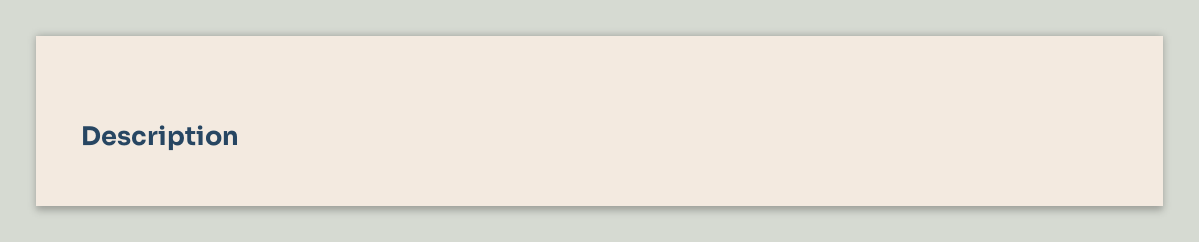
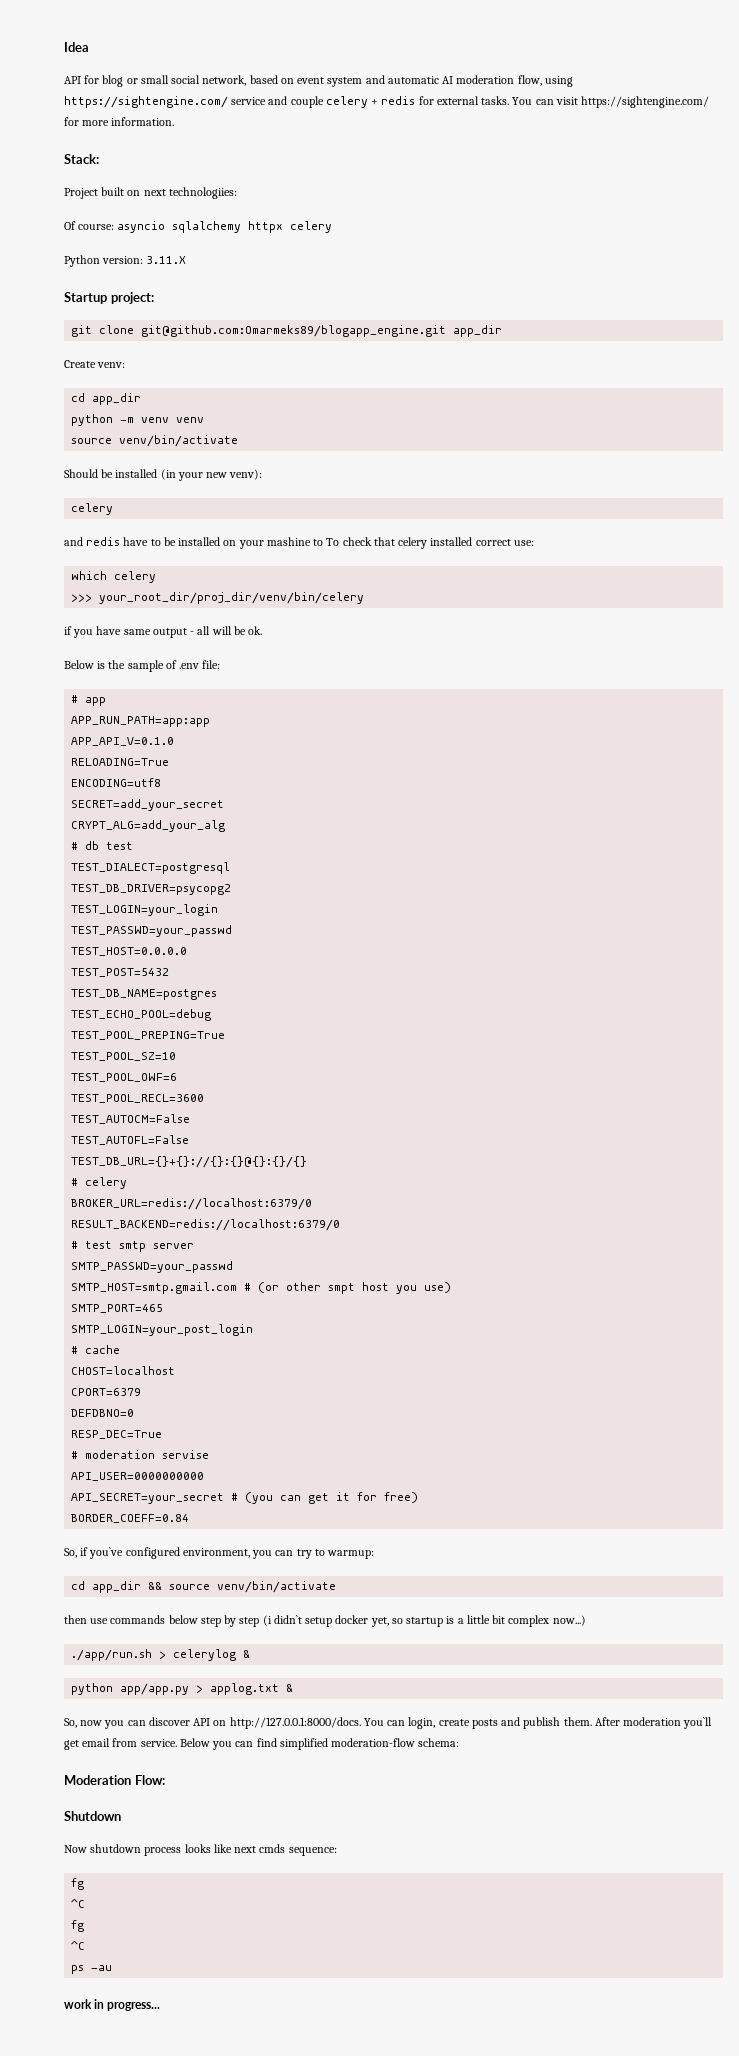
- Description
+ Idea
+ API for blog or small social network, based on event system and automatic AI moderation flow, using https://sightengine.com/ service and couple celery + redis for external tasks. You can visit https://sightengine.com/ for more information.
+ Stack:
+ Project built on next technologiies:
+ Of course: asyncio sqlalchemy httpx celery
+ Python version: 3.11.X
+ Startup project:
+ git clone git@github.com:Omarmeks89/blogapp_engine.git app_dir
+ Create venv:
+ cd app_dir
+ python -m venv venv
+ source venv/bin/activate
+ Should be installed (in your new venv):
+ celery
+ and redis have to be installed on your mashine to To check that celery installed correct use:
+ which celery
+ >>> your_root_dir/proj_dir/venv/bin/celery
+ if you have same output - all will be ok.
+ Below is the sample of .env file:
+ # app
+ APP_RUN_PATH=app:app
+ APP_API_V=0.1.0
+ RELOADING=True
+ ENCODING=utf8
+ SECRET=add_your_secret
+ CRYPT_ALG=add_your_alg
+ # db test
+ TEST_DIALECT=postgresql
+ TEST_DB_DRIVER=psycopg2
+ TEST_LOGIN=your_login
+ TEST_PASSWD=your_passwd
+ TEST_HOST=0.0.0.0
+ TEST_POST=5432
+ TEST_DB_NAME=postgres
+ TEST_ECHO_POOL=debug
+ TEST_POOL_PREPING=True
+ TEST_POOL_SZ=10
+ TEST_POOL_OWF=6
+ TEST_POOL_RECL=3600
+ TEST_AUTOCM=False
+ TEST_AUTOFL=False
+ TEST_DB_URL={}+{}://{}:{}@{}:{}/{}
+ # celery
+ BROKER_URL=redis://localhost:6379/0
+ RESULT_BACKEND=redis://localhost:6379/0
+ # test smtp server
+ SMTP_PASSWD=your_passwd
+ SMTP_HOST=smtp.gmail.com # (or other smpt host you use)
+ SMTP_PORT=465
+ SMTP_LOGIN=your_post_login
+ # cache
+ CHOST=localhost
+ CPORT=6379
+ DEFDBNO=0
+ RESP_DEC=True
+ # moderation servise
+ API_USER=0000000000
+ API_SECRET=your_secret # (you can get it for free)
+ BORDER_COEFF=0.84
+ So, if you`ve configured environment, you can try to warmup:
+ cd app_dir && source venv/bin/activate
+ then use commands below step by step (i didn`t setup docker yet, so startup is a little bit complex now...)
+ ./app/run.sh > celerylog &
+ python app/app.py > applog.txt &
+ So, now you can discover API on http://127.0.0.1:8000/docs. You can login, create posts and publish them. After moderation you`ll get email from service. Below you can find simplified moderation-flow schema:
+ Moderation Flow:
+ Shutdown
+ Now shutdown process looks like next cmds sequence:
+ fg
+ ^C
+ fg
+ ^C
+ ps -au
+ work in progress...

